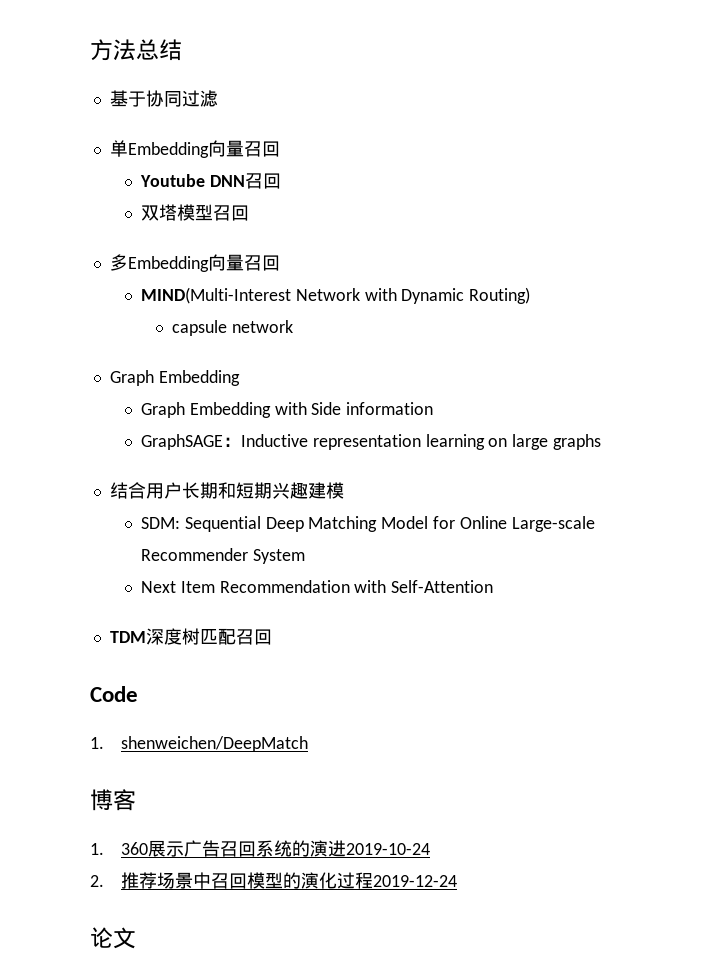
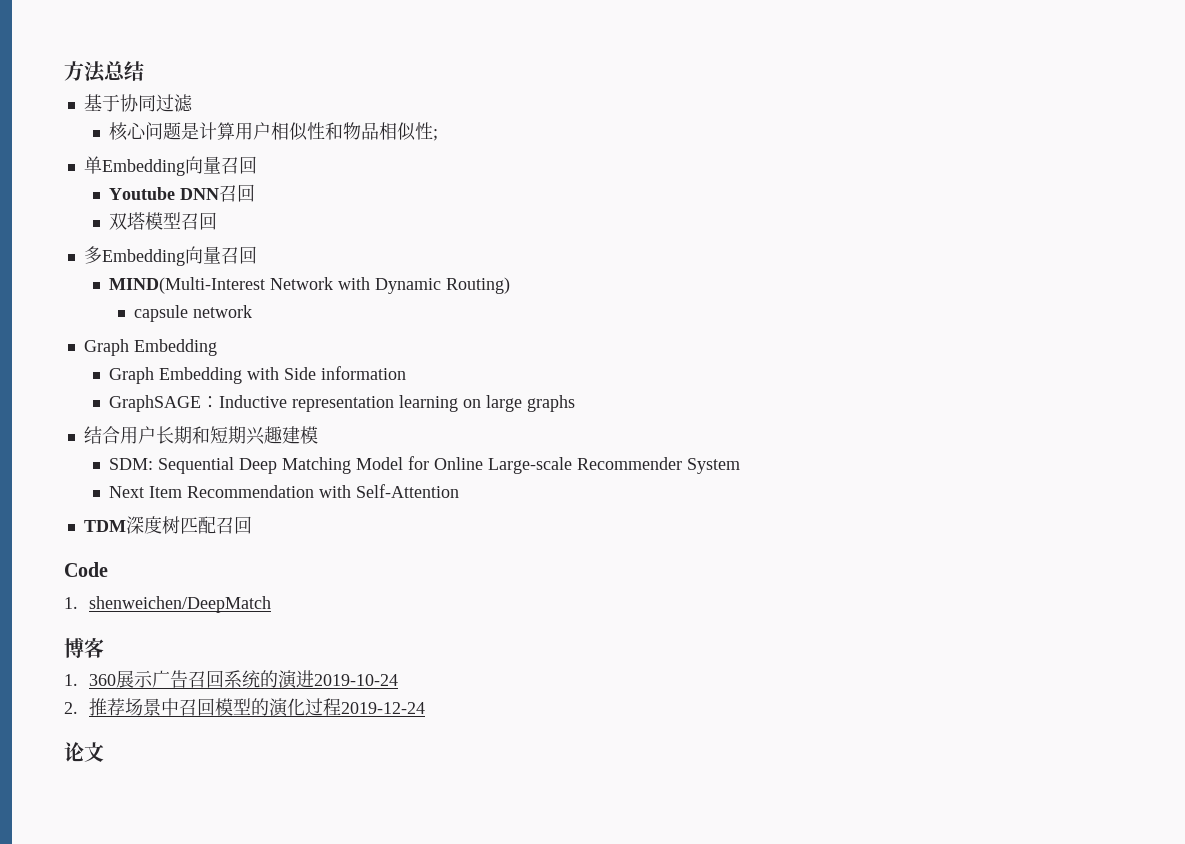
+ 核心问题是计算用户相似性和物品相似性;

